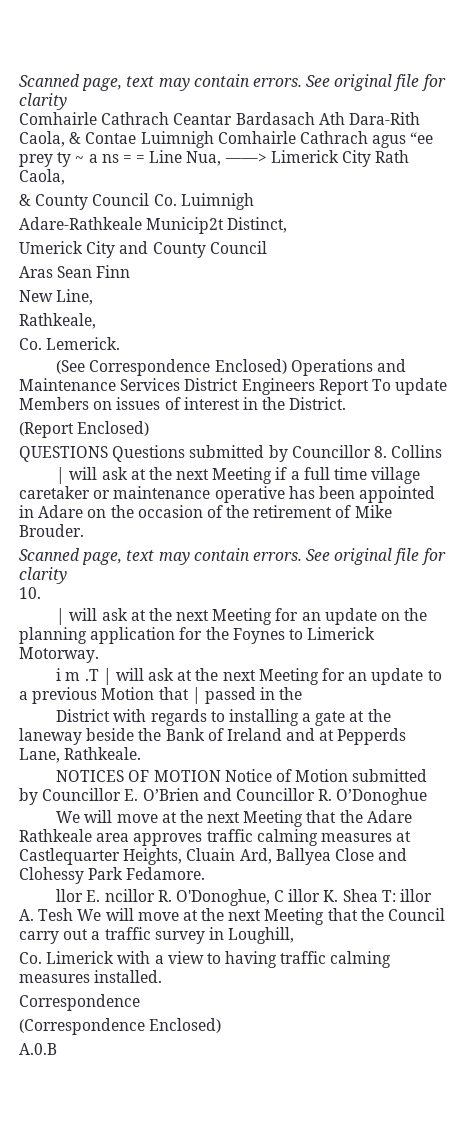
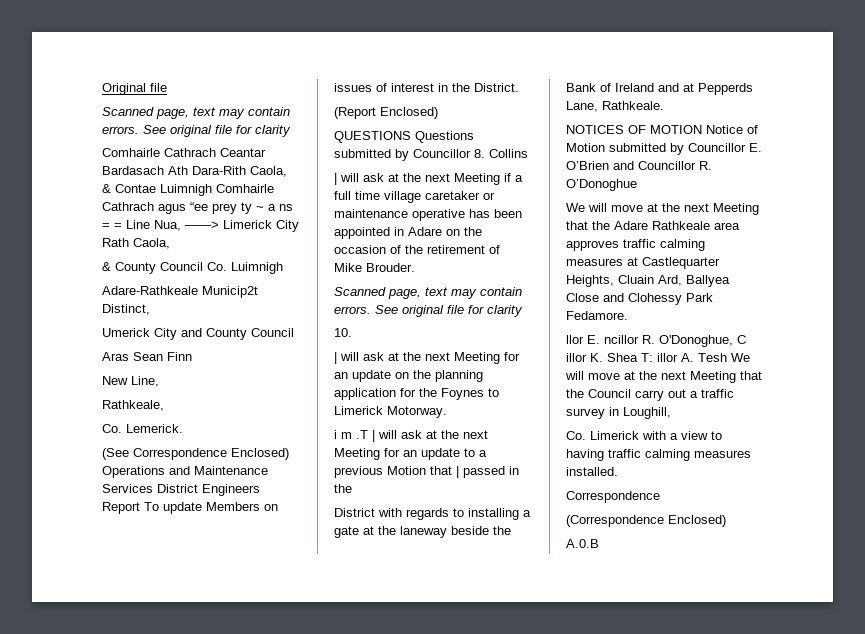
+ Original file

